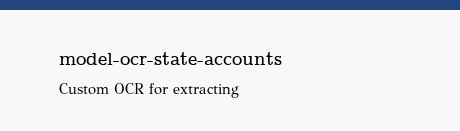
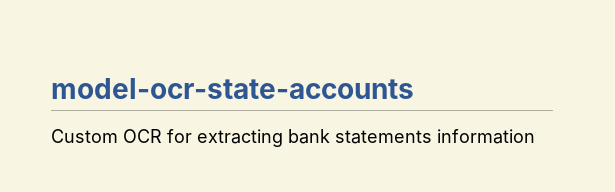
- Custom OCR for extracting
+ Custom OCR for extracting bank statements information

